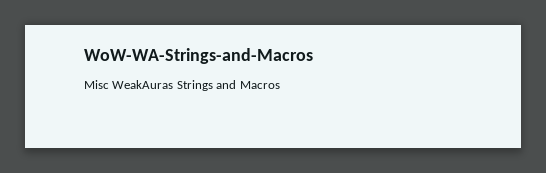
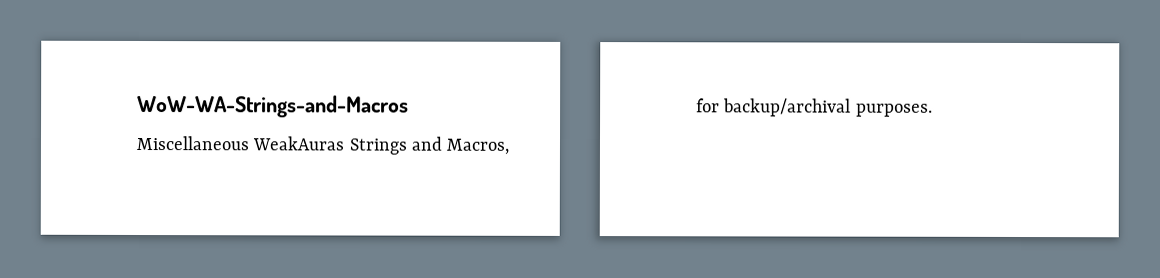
- Misc WeakAuras Strings and Macros
+ Miscellaneous WeakAuras Strings and Macros, for backup/archival purposes.

